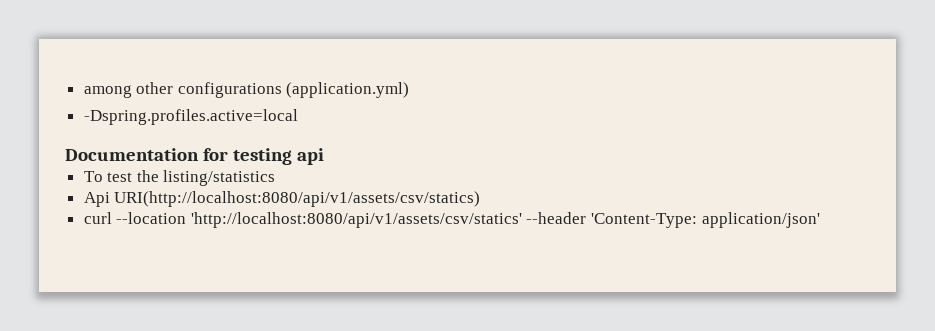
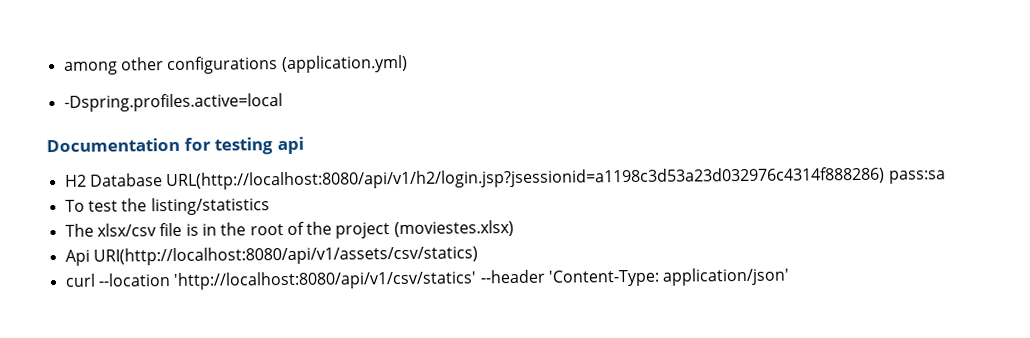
+ H2 Database URL(http://localhost:8080/api/v1/h2/login.jsp?jsessionid=a1198c3d53a23d032976c4314f888286) pass:sa
+ The xlsx/csv file is in the root of the project (moviestes.xlsx)
- curl --location 'http://localhost:8080/api/v1/assets/csv/statics' --header 'Content-Type: application/json'
+ curl --location 'http://localhost:8080/api/v1/csv/statics' --header 'Content-Type: application/json'

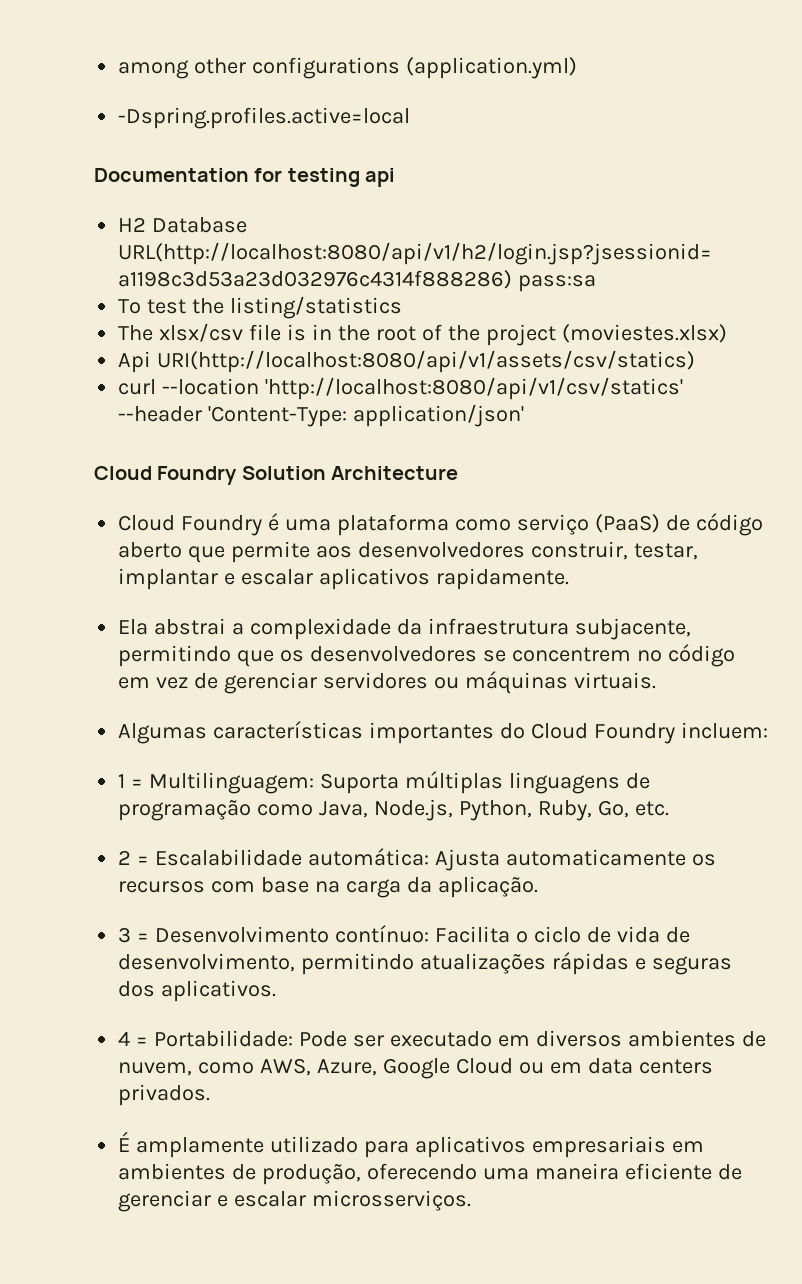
+ Cloud Foundry Solution Architecture
+ Cloud Foundry é uma plataforma como serviço (PaaS) de código aberto que permite aos desenvolvedores construir, testar, implantar e escalar aplicativos rapidamente.
+ Ela abstrai a complexidade da infraestrutura subjacente, permitindo que os desenvolvedores se concentrem no código em vez de gerenciar servidores ou máquinas virtuais.
+ Algumas características importantes do Cloud Foundry incluem:
+ 1 = Multilinguagem: Suporta múltiplas linguagens de programação como Java, Node.js, Python, Ruby, Go, etc.
+ 2 = Escalabilidade automática: Ajusta automaticamente os recursos com base na carga da aplicação.
+ 3 = Desenvolvimento contínuo: Facilita o ciclo de vida de desenvolvimento, permitindo atualizações rápidas e seguras dos aplicativos.
+ 4 = Portabilidade: Pode ser executado em diversos ambientes de nuvem, como AWS, Azure, Google Cloud ou em data centers privados.
+ É amplamente utilizado para aplicativos empresariais em ambientes de produção, oferecendo uma maneira eficiente de gerenciar e escalar microsserviços.

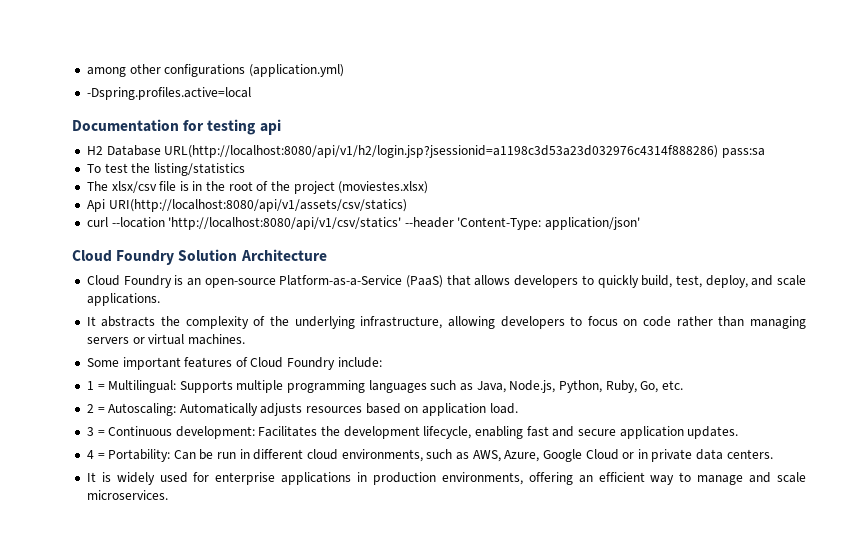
- Cloud Foundry é uma plataforma como serviço (PaaS) de código aberto que permite aos desenvolvedores construir, testar, implantar e escalar aplicativos rapidamente.
- Ela abstrai a complexidade da infraestrutura subjacente, permitindo que os desenvolvedores se concentrem no código em vez de gerenciar servidores ou máquinas virtuais.
- Algumas características importantes do Cloud Foundry incluem:
+ Cloud Foundry is an open-source Platform-as-a-Service (PaaS) that allows developers to quickly build, test, deploy, and scale applications.
+ It abstracts the complexity of the underlying infrastructure, allowing developers to focus on code rather than managing servers or virtual machines.
+ Some important features of Cloud Foundry include:
- 1 = Multilinguagem: Suporta múltiplas linguagens de programação como Java, Node.js, Python, Ruby, Go, etc.
+ 1 = Multilingual: Supports multiple programming languages such as Java, Node.js, Python, Ruby, Go, etc.
- 2 = Escalabilidade automática: Ajusta automaticamente os recursos com base na carga da aplicação.
- 3 = Desenvolvimento contínuo: Facilita o ciclo de vida de desenvolvimento, permitindo atualizações rápidas e seguras dos aplicativos.
- 4 = Portabilidade: Pode ser executado em diversos ambientes de nuvem, como AWS, Azure, Google Cloud ou em data centers privados.
- É amplamente utilizado para aplicativos empresariais em ambientes de produção, oferecendo uma maneira eficiente de gerenciar e escalar microsserviços.
+ 2 = Autoscaling: Automatically adjusts resources based on application load.
+ 3 = Continuous development: Facilitates the development lifecycle, enabling fast and secure application updates.
+ 4 = Portability: Can be run in different cloud environments, such as AWS, Azure, Google Cloud or in private data centers.
+ It is widely used for enterprise applications in production environments, offering an efficient way to manage and scale microservices.

